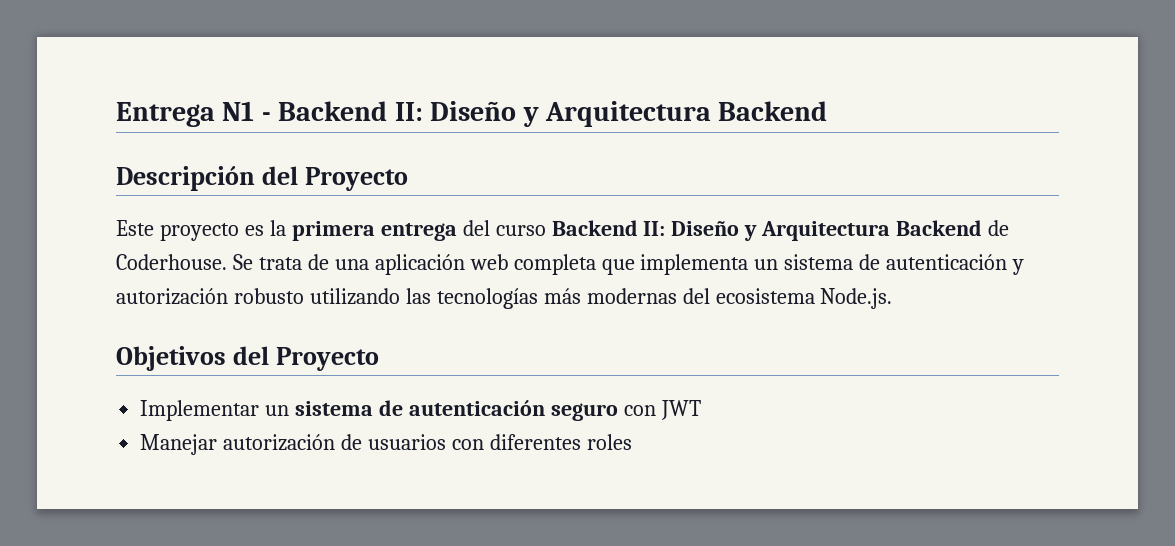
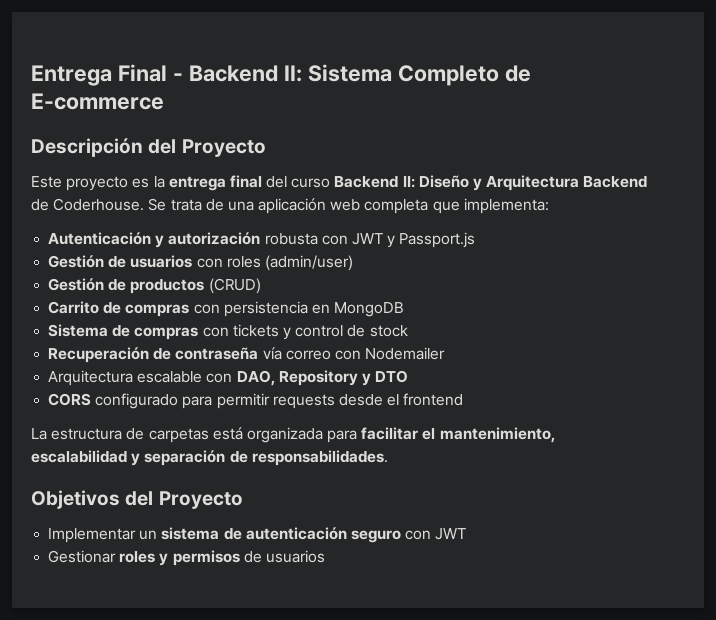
- Entrega N1 - Backend II: Diseño y Arquitectura Backend
+ Entrega Final - Backend II: Sistema Completo de E-commerce
- Este proyecto es la primera entrega del curso Backend II: Diseño y Arquitectura Backend de Coderhouse.
+ Este proyecto es la entrega final del curso Backend II: Diseño y Arquitectura Backend de Coderhouse.
- Se trata de una aplicación web completa que implementa un sistema de autenticación y autorización robusto utilizando las tecnologías más modernas del ecosistema Node.js.
+ Se trata de una aplicación web completa que implementa:
+ Autenticación y autorización robusta con JWT y Passport.js
+ Gestión de usuarios con roles (admin/user)
+ Gestión de productos (CRUD)
+ Carrito de compras con persistencia en MongoDB
+ Sistema de compras con tickets y control de stock
+ Recuperación de contraseña vía correo con Nodemailer
+ Arquitectura escalable con DAO, Repository y DTO
+ CORS configurado para permitir requests desde el frontend
+ La estructura de carpetas está organizada para facilitar el mantenimiento, escalabilidad y separación de responsabilidades.
- Manejar autorización de usuarios con diferentes roles
+ Gestionar roles y permisos de usuarios

